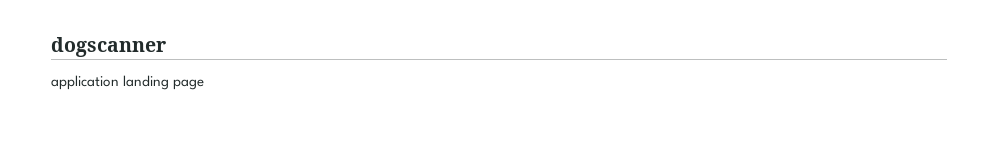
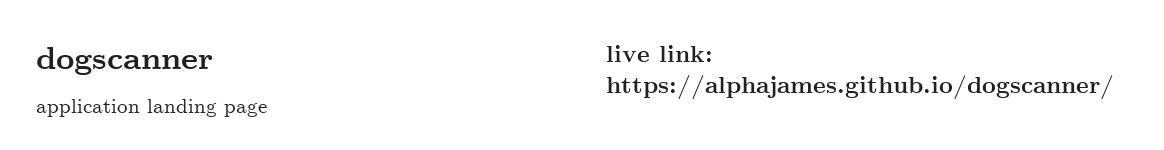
+ live link: https://alphajames.github.io/dogscanner/

